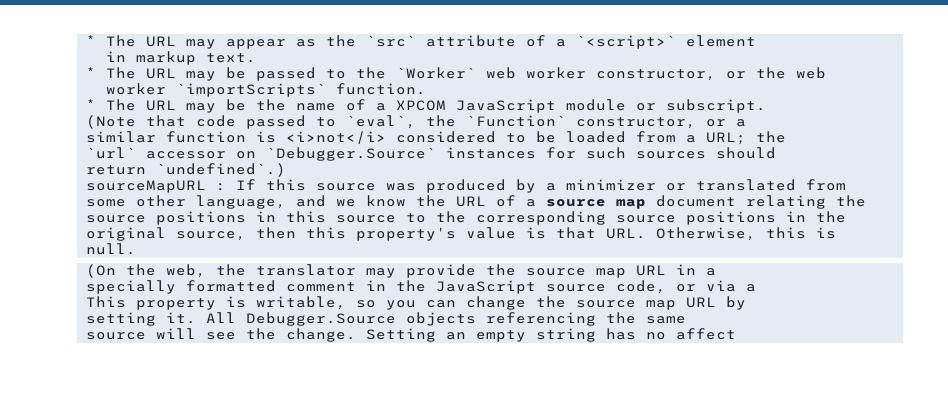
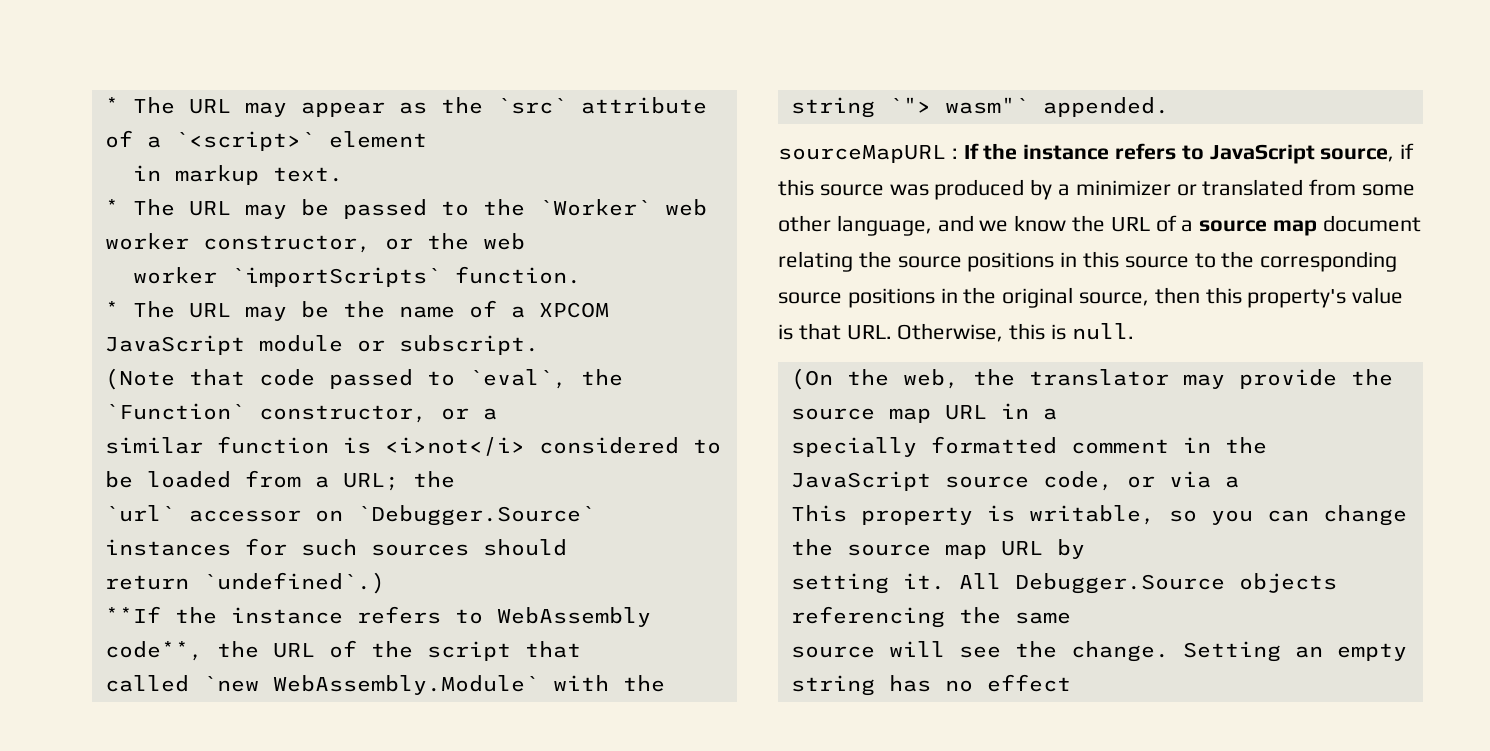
- sourceMapURL : If this source was produced by a minimizer or translated from some other language, and we know the URL of a source map document relating the source positions in this source to the corresponding source positions in the original source, then this property's value is that URL. Otherwise, this is null.
+ **If the instance refers to WebAssembly code**, the URL of the script that
+ called `new WebAssembly.Module` with the string `"> wasm"` appended.
+ sourceMapURL : If the instance refers to JavaScript source, if this source was produced by a minimizer or translated from some other language, and we know the URL of a source map document relating the source positions in this source to the corresponding source positions in the original source, then this property's value is that URL. Otherwise, this is null.
- Setting an empty string has no affect
+ Setting an empty string has no effect

